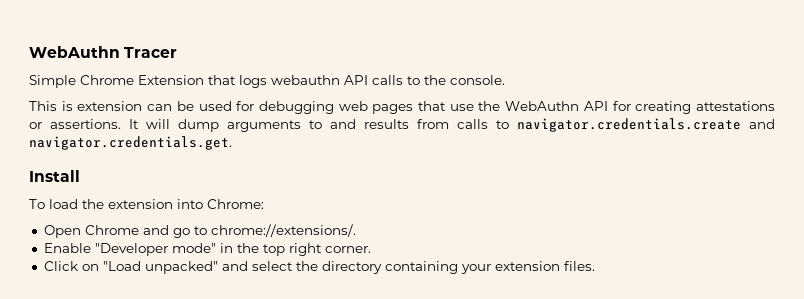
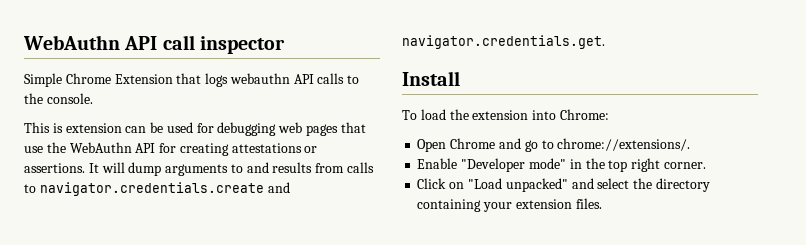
- WebAuthn Tracer
+ WebAuthn API call inspector

